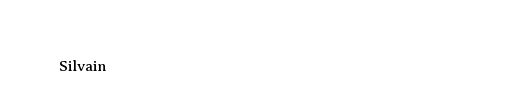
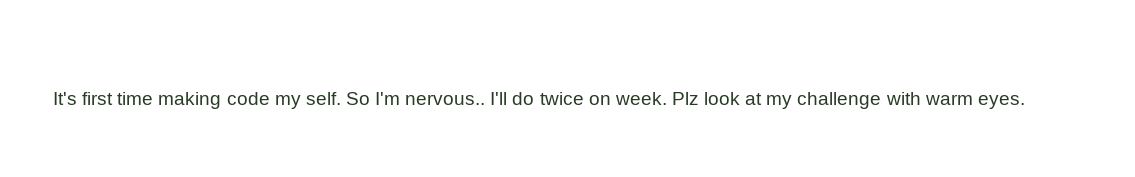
- Silvain
+ It's first time making code my self. So I'm nervous.. I'll do twice on week. Plz look at my challenge with warm eyes.

